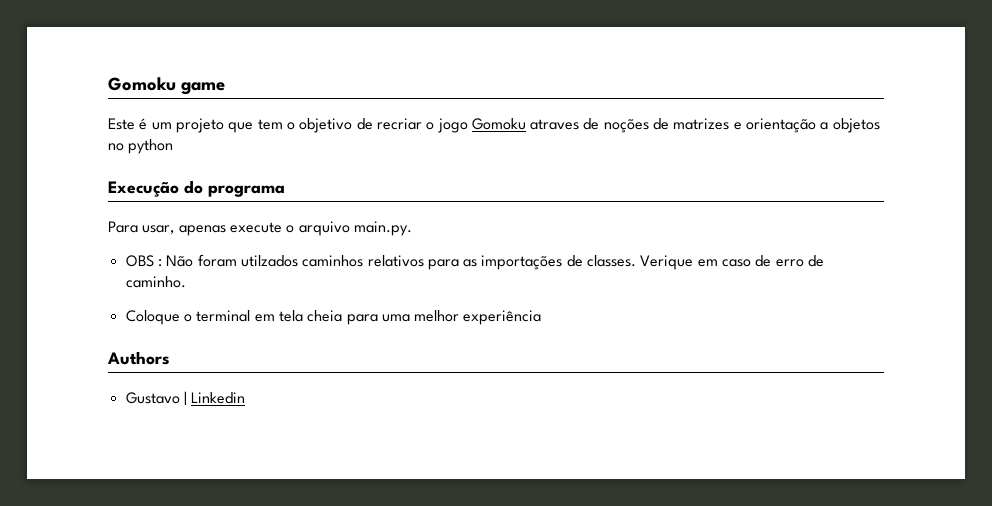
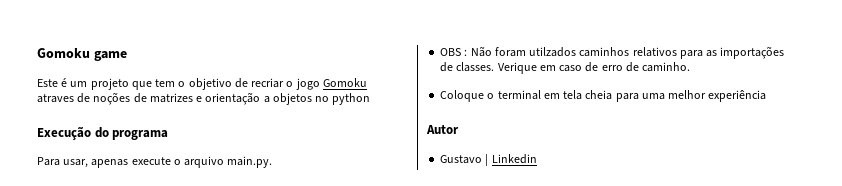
- Authors
+ Autor

